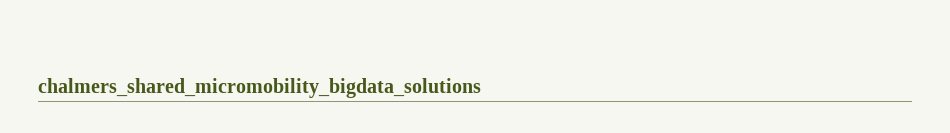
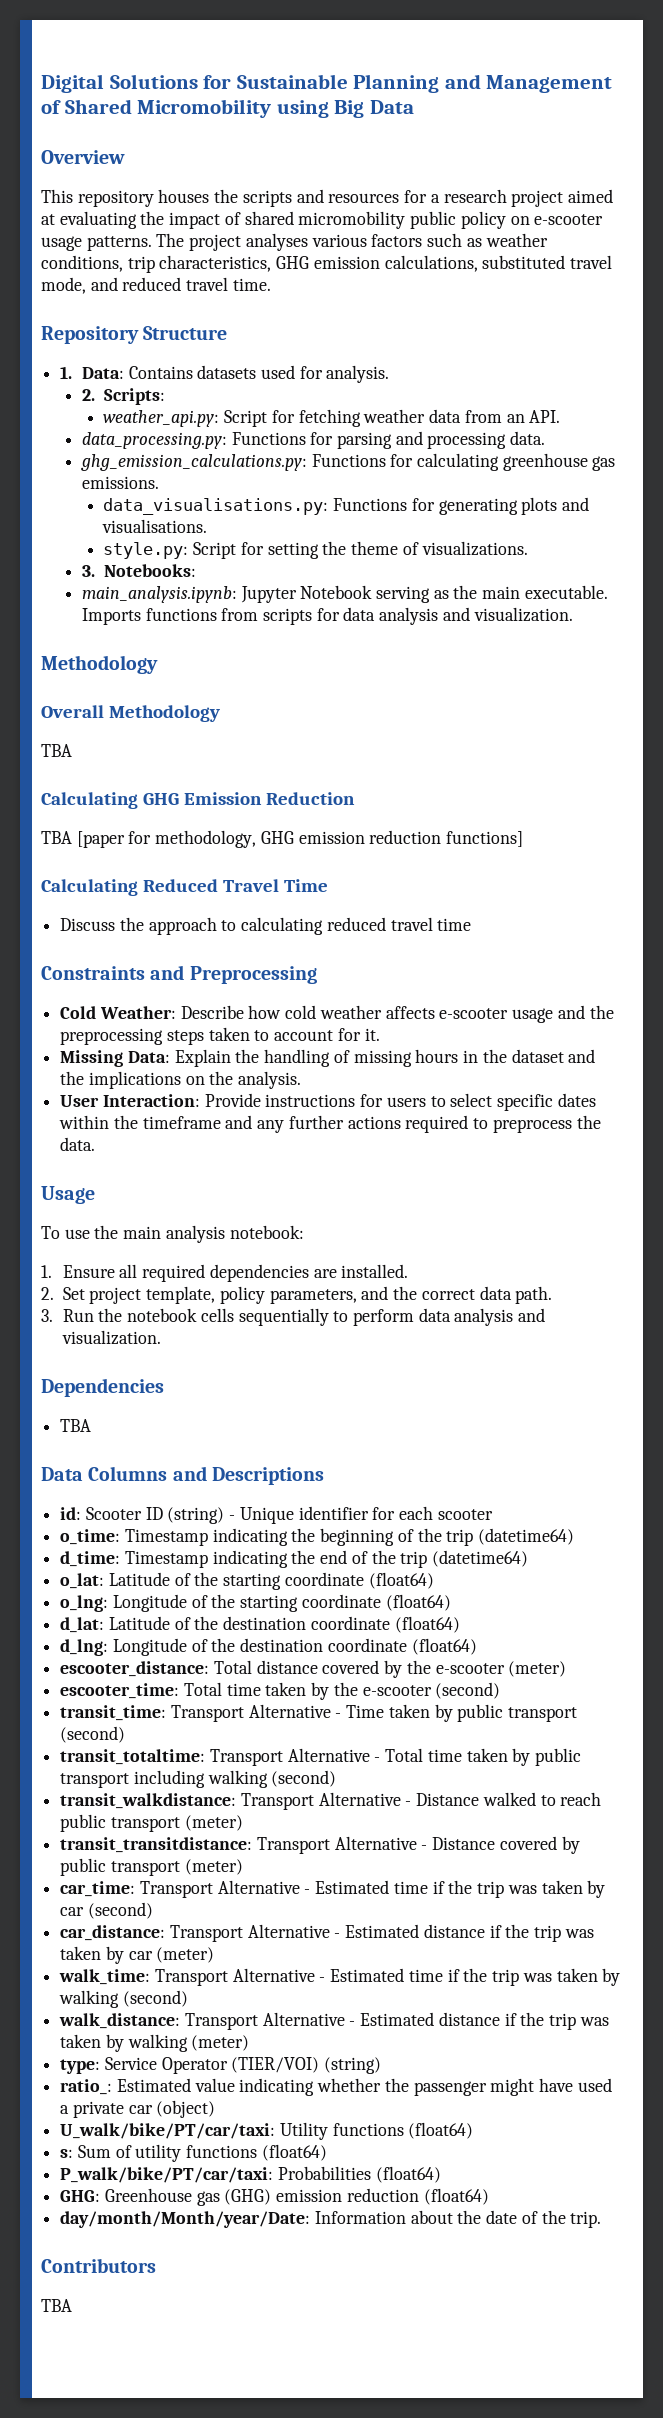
- chalmers_shared_micromobility_bigdata_solutions
+ Digital Solutions for Sustainable Planning and Management of Shared Micromobility using Big Data
+ Overview
+ This repository houses the scripts and resources for a research project aimed at evaluating the impact of shared micromobility public policy on e-scooter usage patterns. The project analyses various factors such as weather conditions, trip characteristics, GHG emission calculations, substituted travel mode, and reduced travel time.
+ Repository Structure
+ 1. Data: Contains datasets used for analysis.
+ 2. Scripts:
+ weather_api.py: Script for fetching weather data from an API.
+ data_processing.py: Functions for parsing and processing data.
+ ghg_emission_calculations.py: Functions for calculating greenhouse gas emissions.
+ data_visualisations.py: Functions for generating plots and visualisations.
+ style.py: Script for setting the theme of visualizations.
+ 3. Notebooks:
+ main_analysis.ipynb: Jupyter Notebook serving as the main executable. Imports functions from scripts for data analysis and visualization.
+ Methodology
+ Overall Methodology
+ TBA
+ Calculating GHG Emission Reduction
+ TBA [paper for methodology, GHG emission reduction functions]
+ Calculating Reduced Travel Time
+ Discuss the approach to calculating reduced travel time
+ Constraints and Preprocessing
+ Cold Weather: Describe how cold weather affects e-scooter usage and the preprocessing steps taken to account for it.
+ Missing Data: Explain the handling of missing hours in the dataset and the implications on the analysis.
+ User Interaction: Provide instructions for users to select specific dates within the timeframe and any further actions required to preprocess the data.
+ Usage
+ To use the main analysis notebook:
+ 1. Ensure all required dependencies are installed.
+ 2. Set project template, policy parameters, and the correct data path.
+ 3. Run the notebook cells sequentially to perform data analysis and visualization.
+ Dependencies
+ TBA
+ Data Columns and Descriptions
+ id: Scooter ID (string) - Unique identifier for each scooter
+ o_time: Timestamp indicating the beginning of the trip (datetime64)
+ d_time: Timestamp indicating the end of the trip (datetime64)
+ o_lat: Latitude of the starting coordinate (float64)
+ o_lng: Longitude of the starting coordinate (float64)
+ d_lat: Latitude of the destination coordinate (float64)
+ d_lng: Longitude of the destination coordinate (float64)
+ escooter_distance: Total distance covered by the e-scooter (meter)
+ escooter_time: Total time taken by the e-scooter (second)
+ transit_time: Transport Alternative - Time taken by public transport (second)
+ transit_totaltime: Transport Alternative - Total time taken by public transport including walking (second)
+ transit_walkdistance: Transport Alternative - Distance walked to reach public transport (meter)
+ transit_transitdistance: Transport Alternative - Distance covered by public transport (meter)
+ car_time: Transport Alternative - Estimated time if the trip was taken by car (second)
+ car_distance: Transport Alternative - Estimated distance if the trip was taken by car (meter)
+ walk_time: Transport Alternative - Estimated time if the trip was taken by walking (second)
+ walk_distance: Transport Alternative - Estimated distance if the trip was taken by walking (meter)
+ type: Service Operator (TIER/VOI) (string)
+ ratio_: Estimated value indicating whether the passenger might have used a private car (object)
+ U_walk/bike/PT/car/taxi: Utility functions (float64)
+ s: Sum of utility functions (float64)
+ P_walk/bike/PT/car/taxi: Probabilities (float64)
+ GHG: Greenhouse gas (GHG) emission reduction (float64)
+ day/month/Month/year/Date: Information about the date of the trip.
+ Contributors
+ TBA

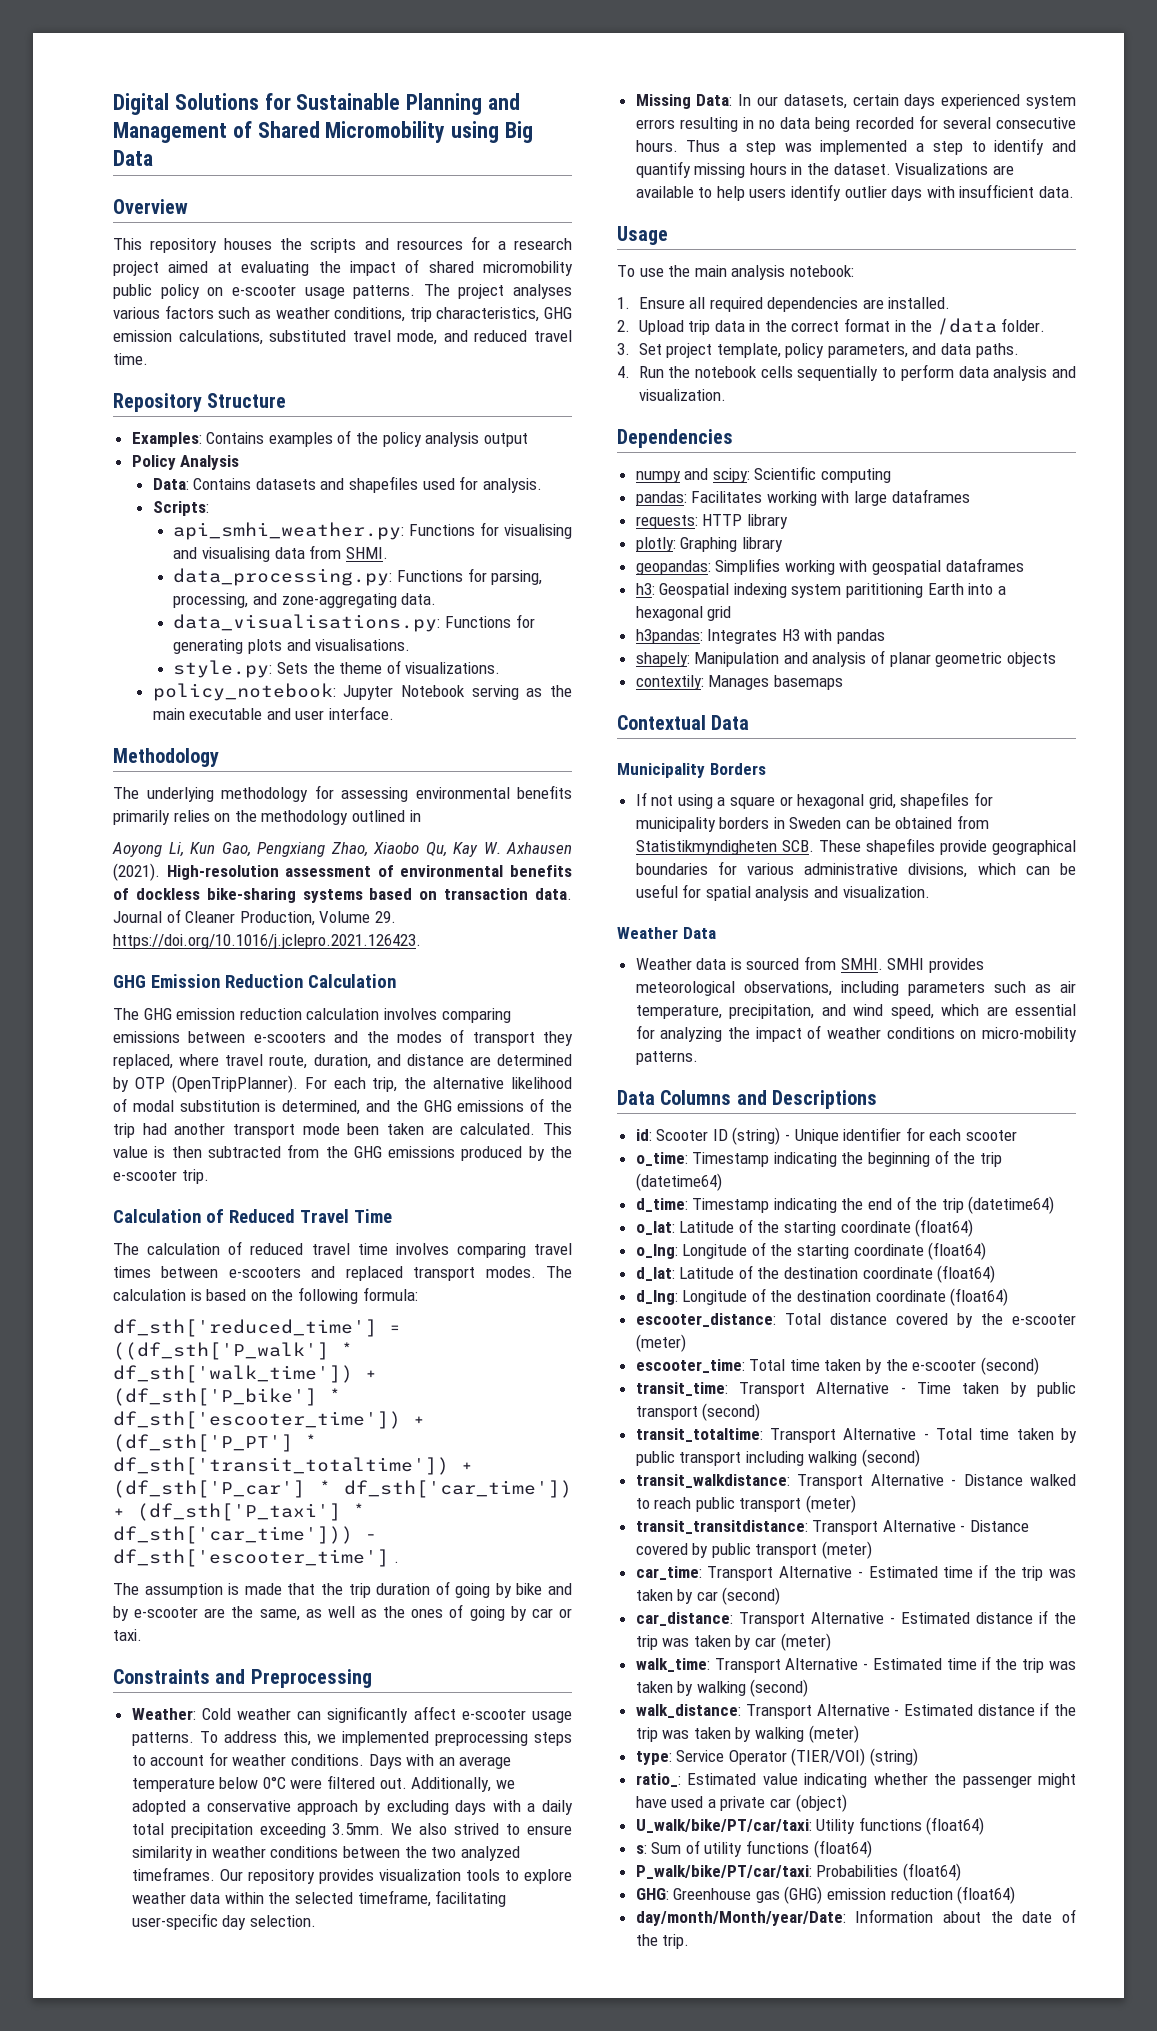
- 1. Data: Contains datasets used for analysis.
+ Examples: Contains examples of the policy analysis output
+ Policy Analysis
+ Data: Contains datasets and shapefiles used for analysis.
- 2. Scripts:
+ Scripts:
- weather_api.py: Script for fetching weather data from an API.
- data_processing.py: Functions for parsing and processing data.
- ghg_emission_calculations.py: Functions for calculating greenhouse gas emissions.
+ api_smhi_weather.py: Functions for visualising and visualising data from SHMI.
+ data_processing.py: Functions for parsing, processing, and zone-aggregating data.
- style.py: Script for setting the theme of visualizations.
+ style.py: Sets the theme of visualizations.
- 3. Notebooks:
- main_analysis.ipynb: Jupyter Notebook serving as the main executable. Imports functions from scripts for data analysis and visualization.
+ policy_notebook: Jupyter Notebook serving as the main executable and user interface.
  Methodology
- Overall Methodology
- TBA
- Calculating GHG Emission Reduction
- TBA [paper for methodology, GHG emission reduction functions]
- Calculating Reduced Travel Time
- Discuss the approach to calculating reduced travel time
+ The underlying methodology for assessing environmental benefits primarily relies on the methodology outlined in
+ Aoyong Li, Kun Gao, Pengxiang Zhao, Xiaobo Qu, Kay W. Axhausen (2021). High-resolution assessment of environmental benefits of dockless bike-sharing systems based on transaction data. Journal of Cleaner Production, Volume 29. https://doi.org/10.1016/j.jclepro.2021.126423.
+ GHG Emission Reduction Calculation
+ The GHG emission reduction calculation involves comparing emissions between e-scooters and the modes of transport they replaced, where travel route, duration, and distance are determined by OTP (OpenTripPlanner). For each trip, the alternative likelihood of modal substitution is determined, and the GHG emissions of the trip had another transport mode been taken are calculated. This value is then subtracted from the GHG emissions produced by the e-scooter trip.
+ Calculation of Reduced Travel Time
+ The calculation of reduced travel time involves comparing travel times between e-scooters and replaced transport modes. The calculation is based on the following formula:
+ df_sth['reduced_time'] = ((df_sth['P_walk'] * df_sth['walk_time']) + (df_sth['P_bike'] * df_sth['escooter_time']) + (df_sth['P_PT'] * df_sth['transit_totaltime']) + (df_sth['P_car'] * df_sth['car_time']) + (df_sth['P_taxi'] * df_sth['car_time'])) - df_sth['escooter_time'] .
+ The assumption is made that the trip duration of going by bike and by e-scooter are the same, as well as the ones of going by car or taxi.
  Constraints and Preprocessing
- Cold Weather: Describe how cold weather affects e-scooter usage and the preprocessing steps taken to account for it.
- Missing Data: Explain the handling of missing hours in the dataset and the implications on the analysis.
- User Interaction: Provide instructions for users to select specific dates within the timeframe and any further actions required to preprocess the data.
+ Weather: Cold weather can significantly affect e-scooter usage patterns. To address this, we implemented preprocessing steps to account for weather conditions. Days with an average temperature below 0°C were filtered out. Additionally, we adopted a conservative approach by excluding days with a daily total precipitation exceeding 3.5mm. We also strived to ensure similarity in weather conditions between the two analyzed timeframes. Our repository provides visualization tools to explore weather data within the selected timeframe, facilitating user-specific day selection.
+ Missing Data: In our datasets, certain days experienced system errors resulting in no data being recorded for several consecutive hours. Thus a step was implemented a step to identify and quantify missing hours in the dataset. Visualizations are available to help users identify outlier days with insufficient data.
- 2. Set project template, policy parameters, and the correct data path.
- 3. Run the notebook cells sequentially to perform data analysis and visualization.
+ 2. Upload trip data in the correct format in the /data folder.
+ 3. Set project template, policy parameters, and data paths.
+ 4. Run the notebook cells sequentially to perform data analysis and visualization.
  Dependencies
- TBA
+ numpy and scipy: Scientific computing
+ pandas: Facilitates working with large dataframes
+ requests: HTTP library
+ plotly: Graphing library
+ geopandas: Simplifies working with geospatial dataframes
+ h3: Geospatial indexing system parititioning Earth into a hexagonal grid
+ h3pandas: Integrates H3 with pandas
+ shapely: Manipulation and analysis of planar geometric objects
+ contextily: Manages basemaps
+ Contextual Data
+ Municipality Borders
+ If not using a square or hexagonal grid, shapefiles for municipality borders in Sweden can be obtained from Statistikmyndigheten SCB. These shapefiles provide geographical boundaries for various administrative divisions, which can be useful for spatial analysis and visualization.
+ Weather Data
+ Weather data is sourced from SMHI. SMHI provides meteorological observations, including parameters such as air temperature, precipitation, and wind speed, which are essential for analyzing the impact of weather conditions on micro-mobility patterns.
- Contributors
- TBA

